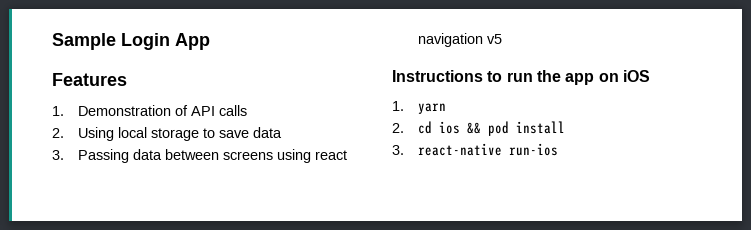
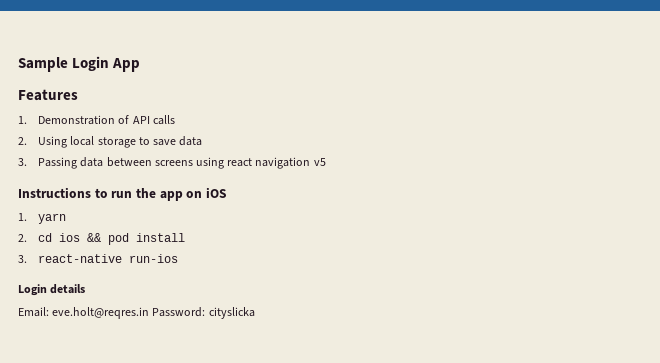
+ Login details
+ Email: eve.holt@reqres.in Password: cityslicka

